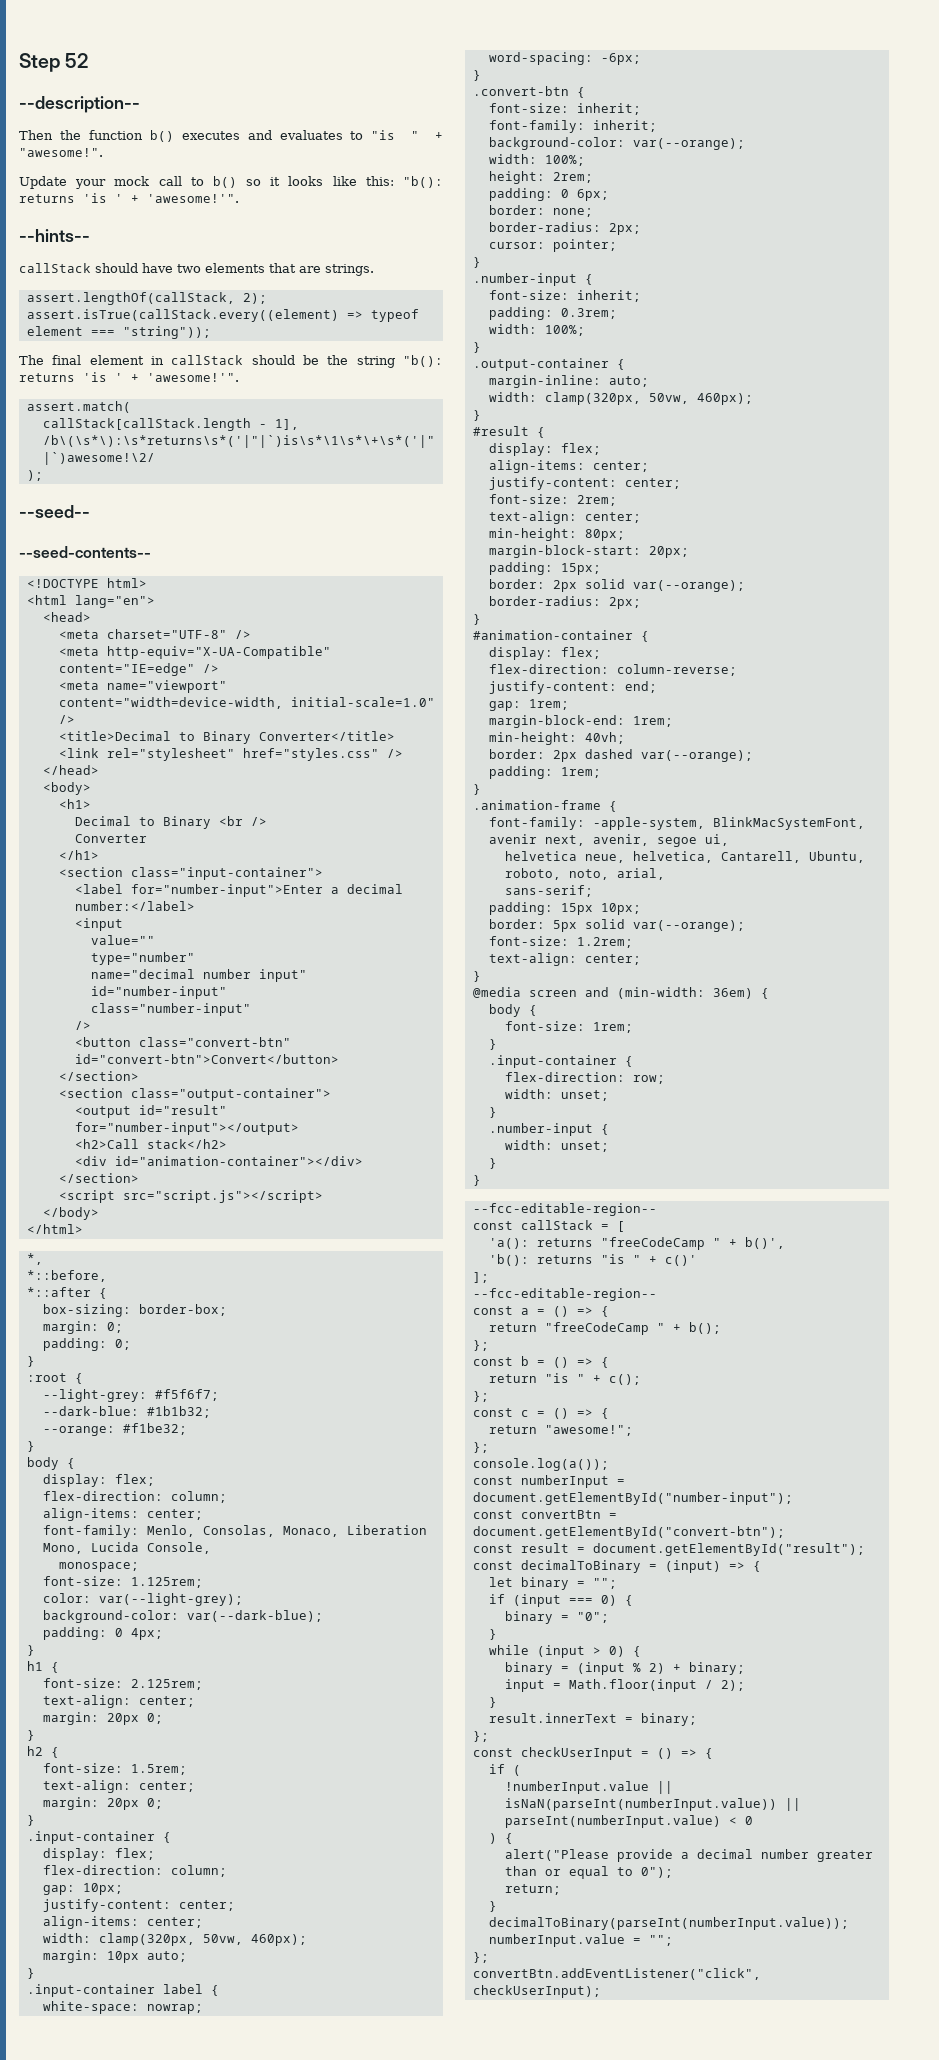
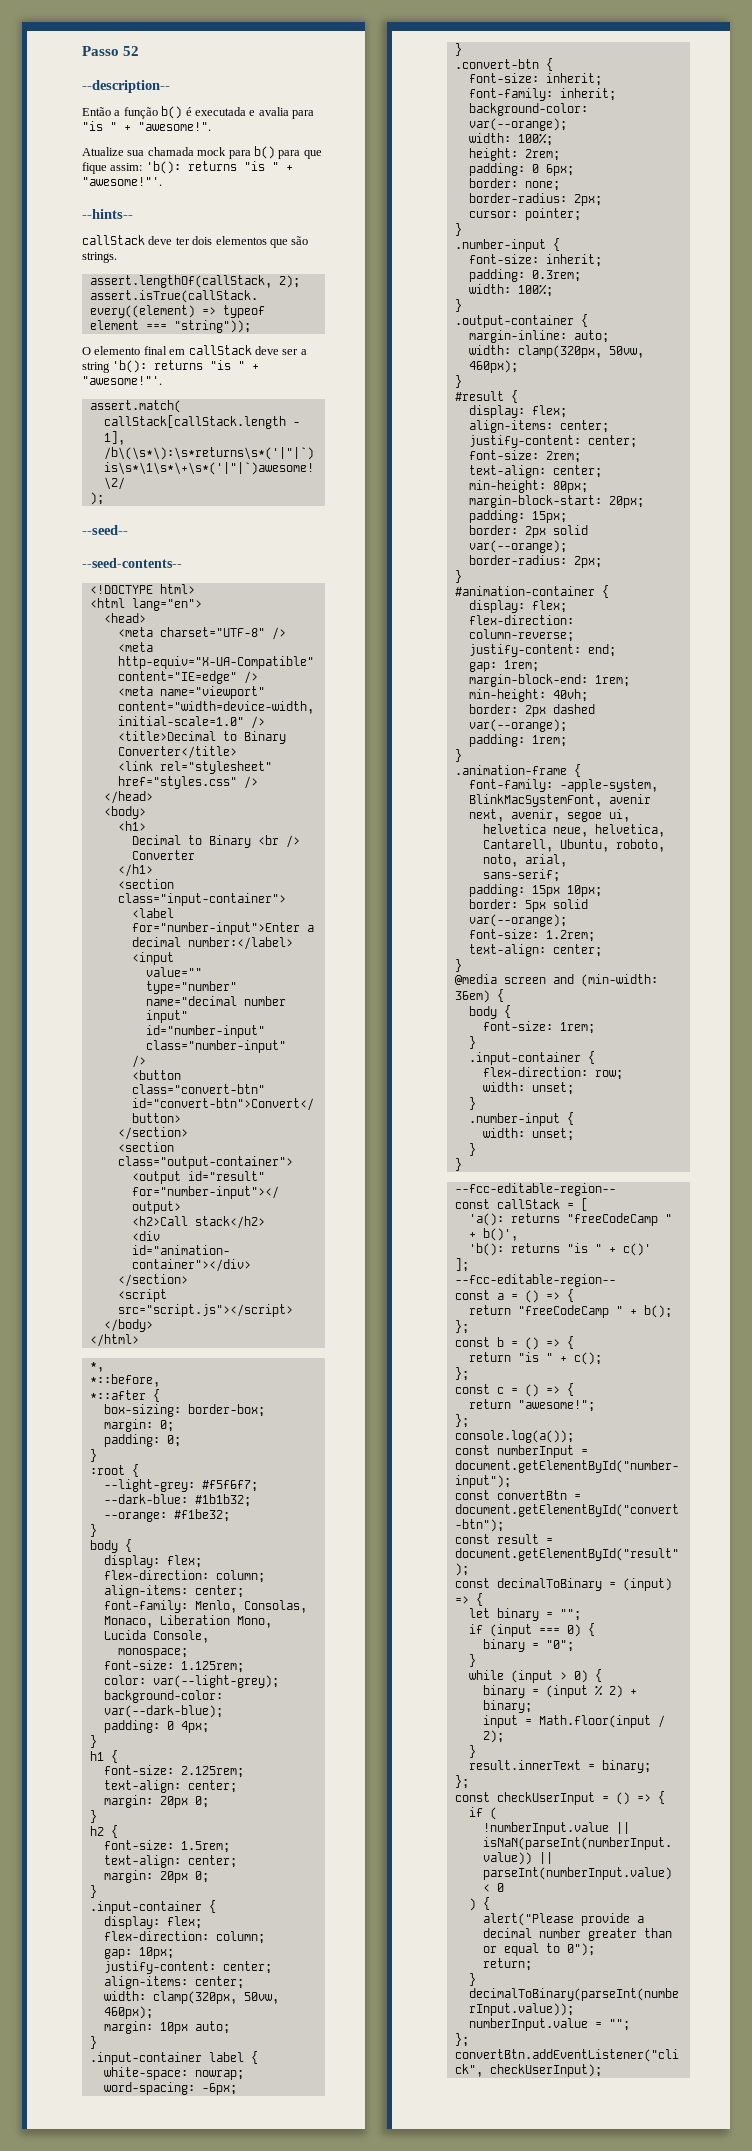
- Step 52
+ Passo 52
- Then the function b() executes and evaluates to "is " + "awesome!".
- Update your mock call to b() so it looks like this: "b(): returns 'is ' + 'awesome!'".
+ Então a função b() é executada e avalia para "is " + "awesome!".
+ Atualize sua chamada mock para b() para que fique assim: 'b(): returns "is " + "awesome!"'.
  --hints--
- callStack should have two elements that are strings.
+ callStack deve ter dois elementos que são strings.
- The final element in callStack should be the string "b(): returns 'is ' + 'awesome!'".
+ O elemento final em callStack deve ser a string 'b(): returns "is " + "awesome!"'.

